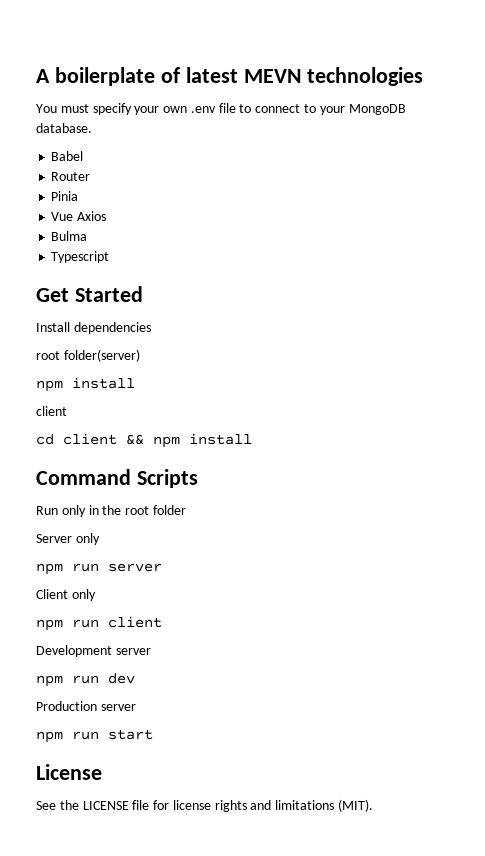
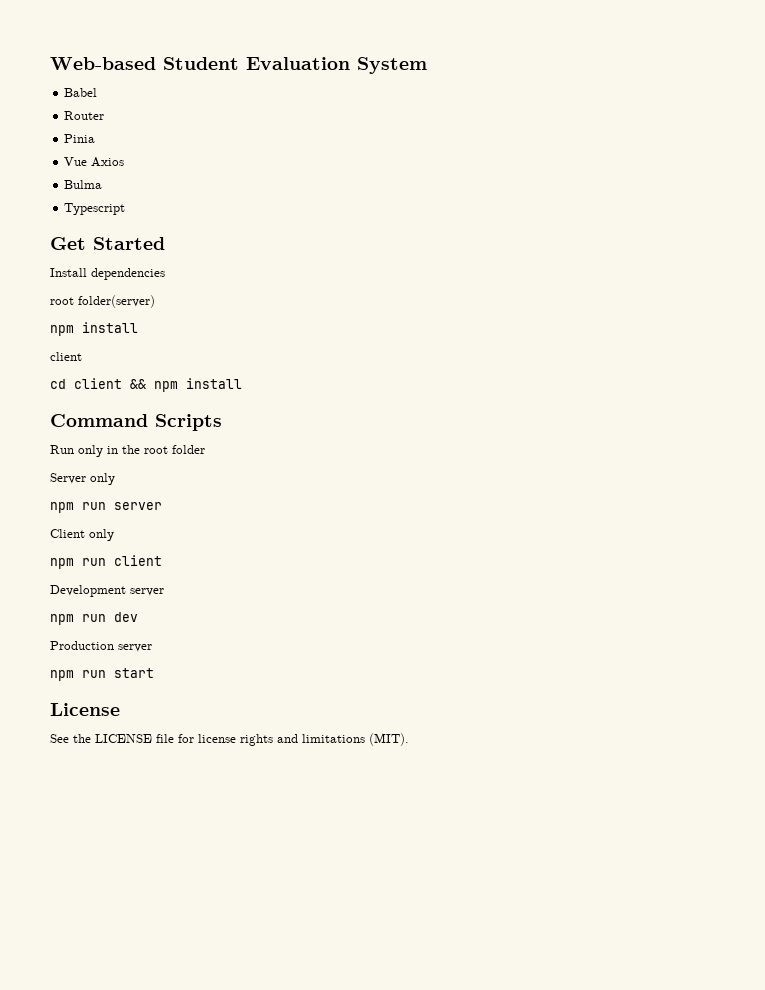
- A boilerplate of latest MEVN technologies
- You must specify your own .env file to connect to your MongoDB database.
+ Web-based Student Evaluation System

